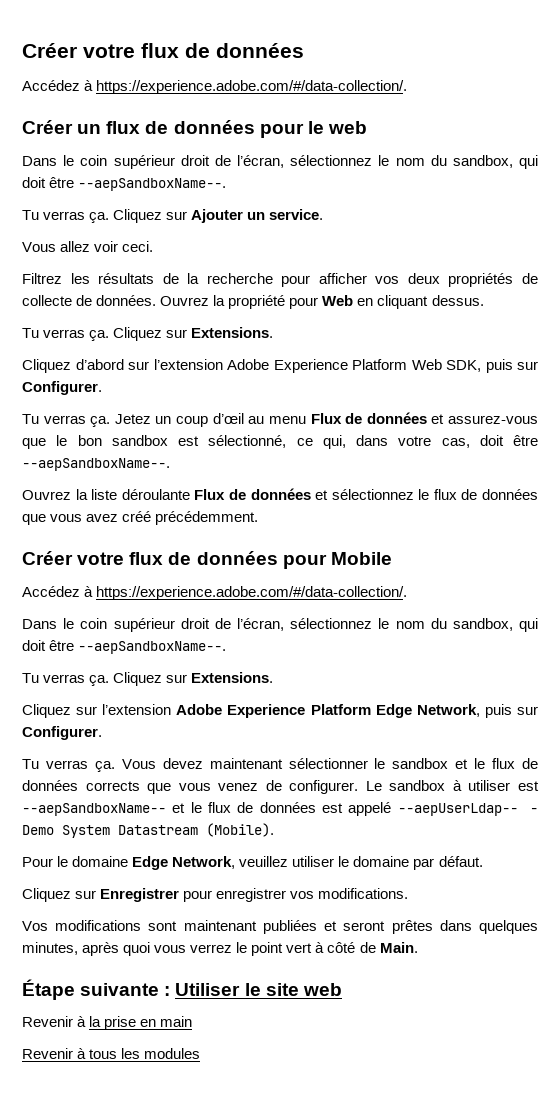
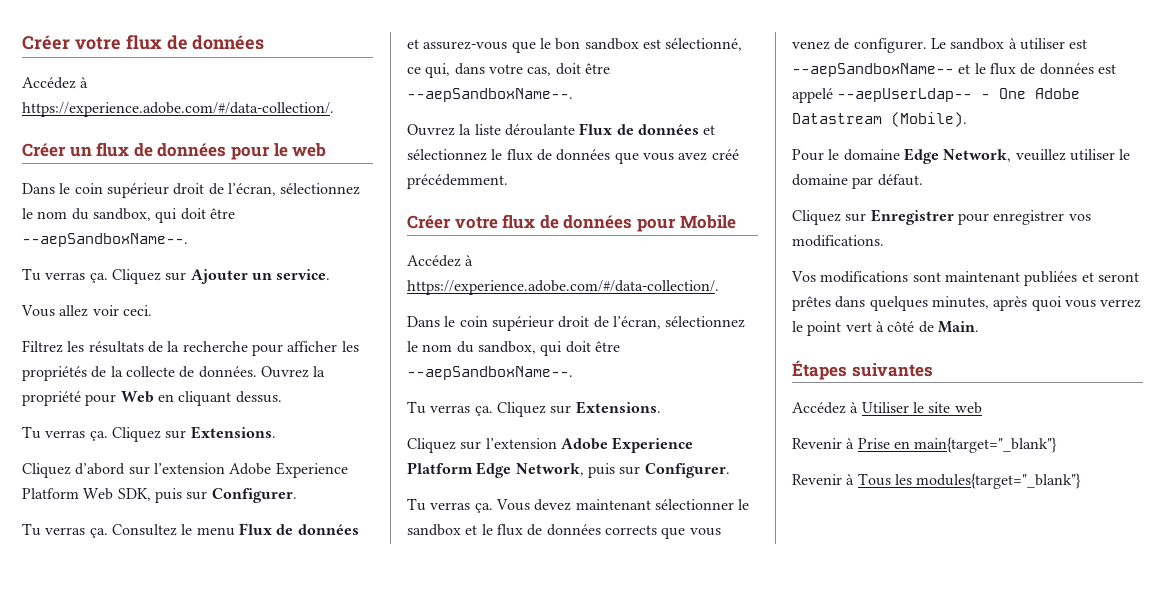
- Filtrez les résultats de la recherche pour afficher vos deux propriétés de collecte de données.
+ Filtrez les résultats de la recherche pour afficher les propriétés de la collecte de données.
- Jetez un coup d’œil au menu Flux de données et assurez-vous que le bon sandbox est sélectionné, ce qui, dans votre cas, doit être --aepSandboxName--.
+ Consultez le menu Flux de données et assurez-vous que le bon sandbox est sélectionné, ce qui, dans votre cas, doit être --aepSandboxName--.
- Le sandbox à utiliser est --aepSandboxName-- et le flux de données est appelé --aepUserLdap-- - Demo System Datastream (Mobile).
+ Le sandbox à utiliser est --aepSandboxName-- et le flux de données est appelé --aepUserLdap-- - One Adobe Datastream (Mobile).
- Étape suivante : Utiliser le site web
+ Étapes suivantes
+ Accédez à Utiliser le site web
- Revenir à la prise en main
- Revenir à tous les modules
+ Revenir à Prise en main{target="_blank"}
+ Revenir à Tous les modules{target="_blank"}

